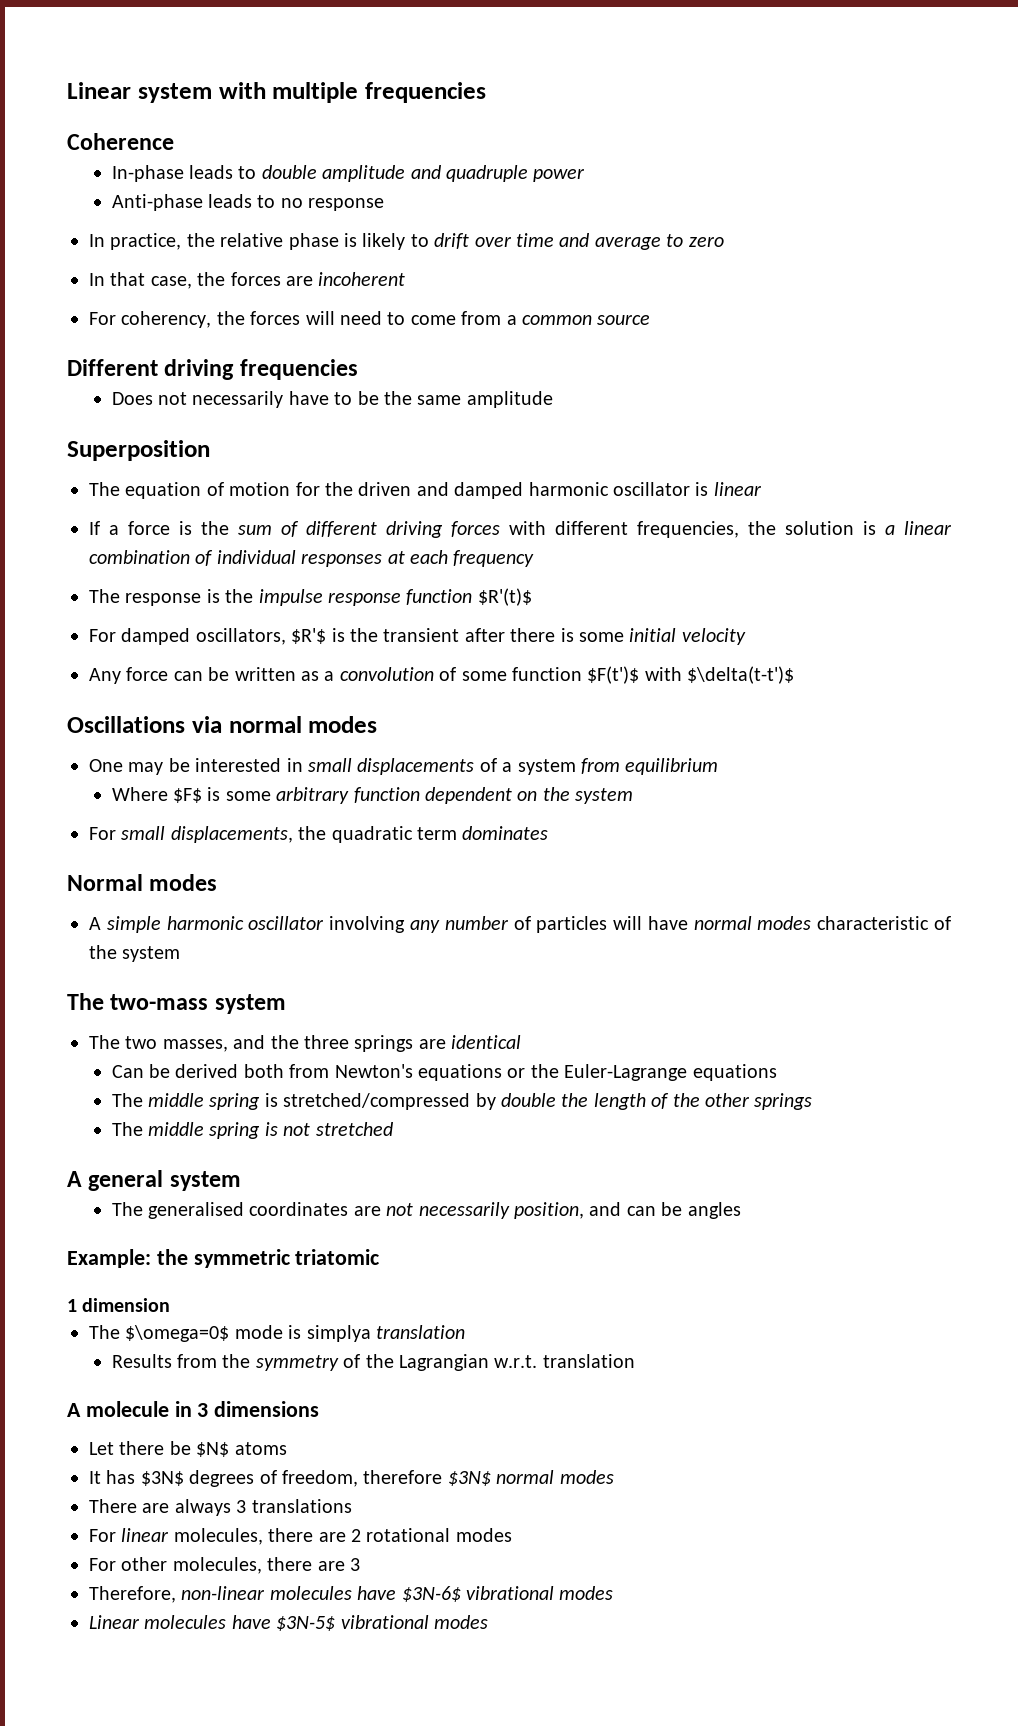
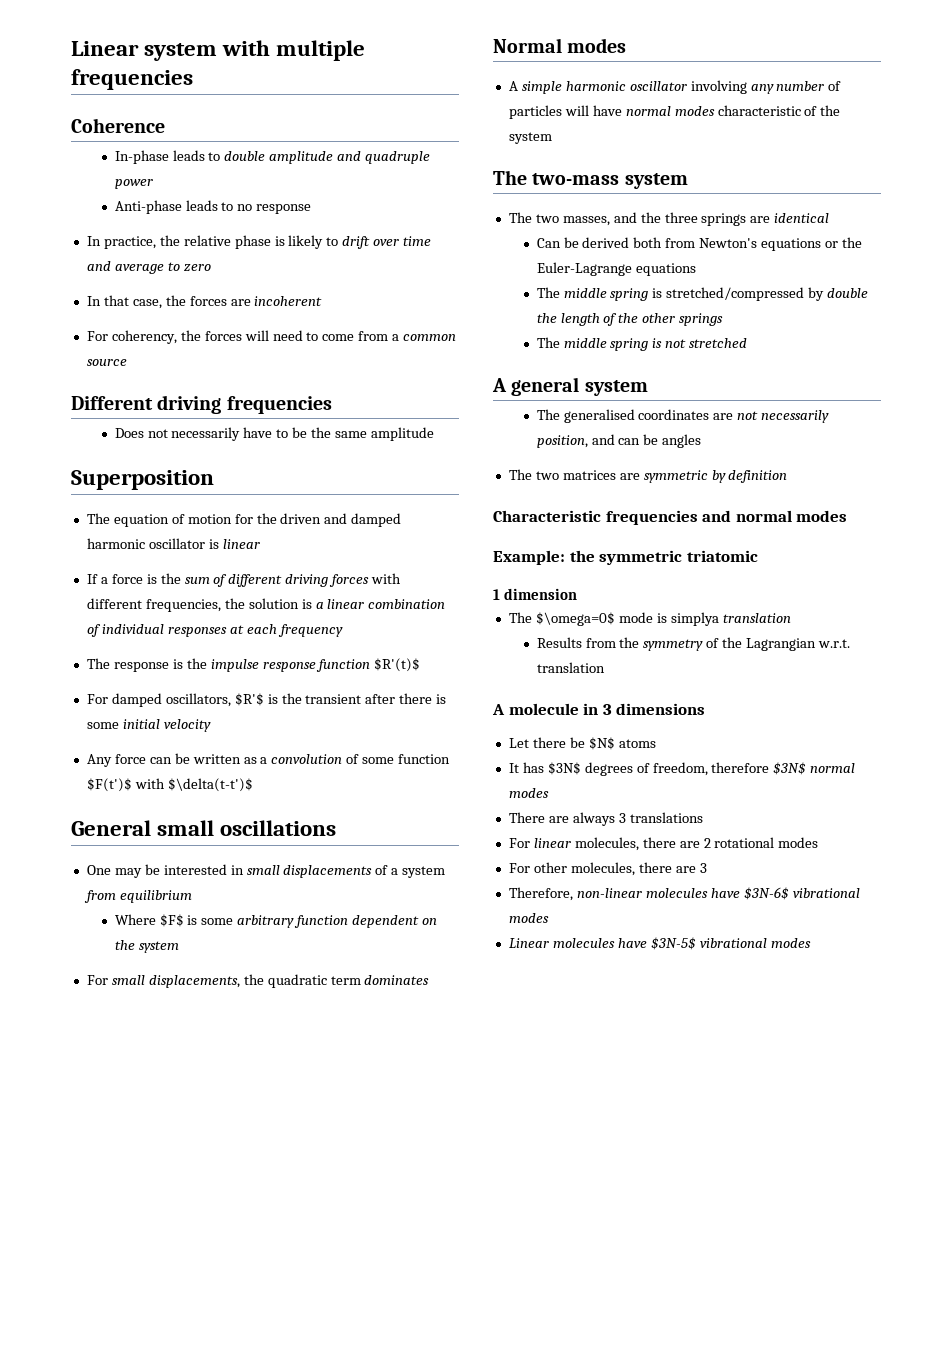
- Oscillations via normal modes
+ General small oscillations
+ The two matrices are symmetric by definition
+ Characteristic frequencies and normal modes

